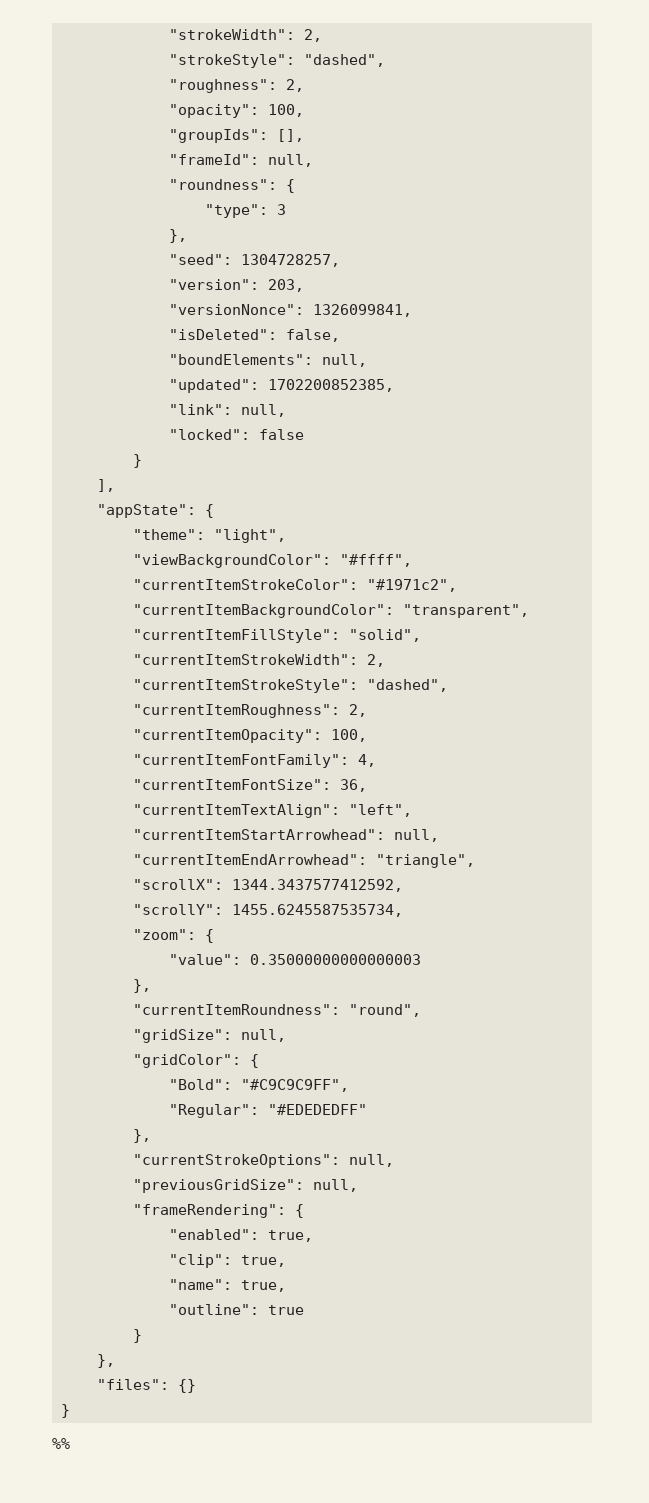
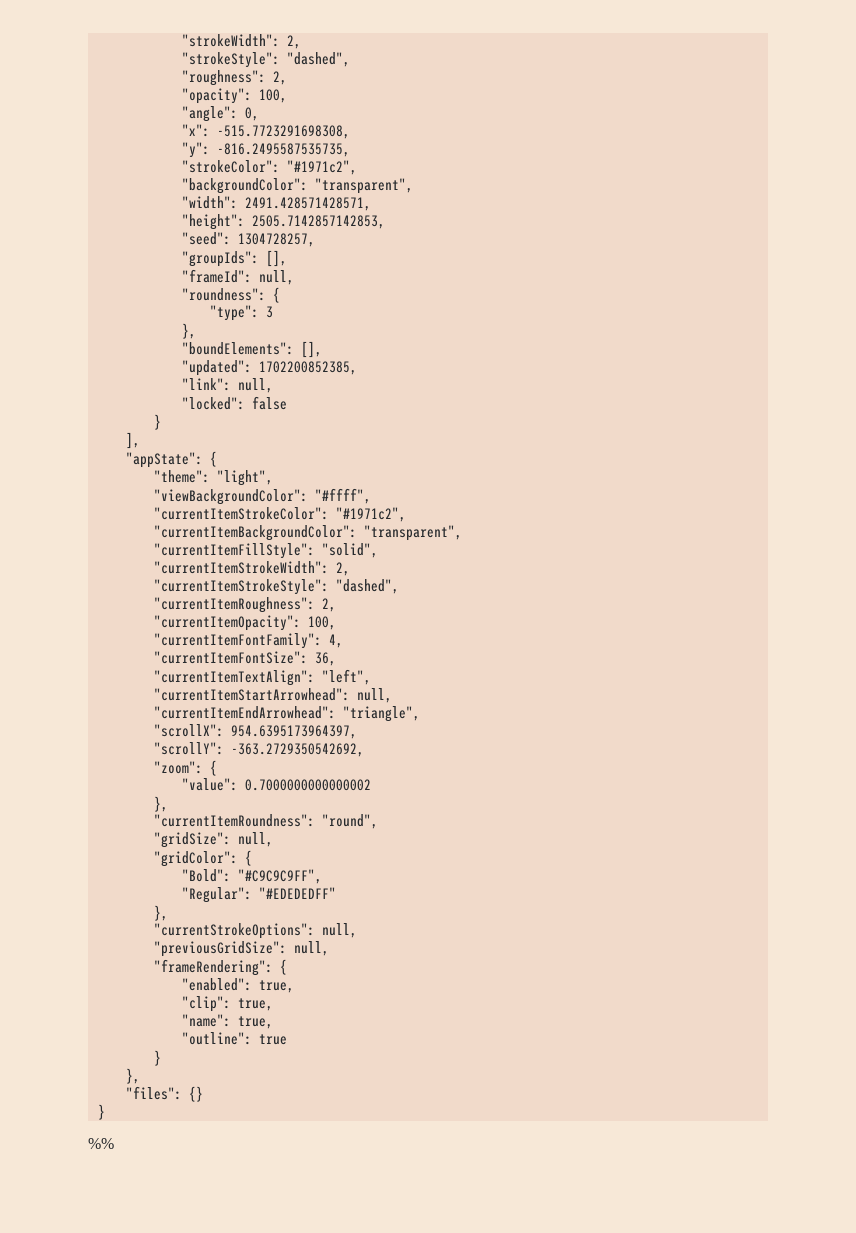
+ "angle": 0,
+ "x": -515.7723291698308,
+ "y": -816.2495587535735,
+ "strokeColor": "#1971c2",
+ "backgroundColor": "transparent",
+ "width": 2491.428571428571,
+ "height": 2505.7142857142853,
+ "seed": 1304728257,
- "seed": 1304728257,
- "version": 203,
- "versionNonce": 1326099841,
- "isDeleted": false,
- "boundElements": null,
+ "boundElements": [],
- "scrollX": 1344.3437577412592,
+ "scrollX": 954.6395173964397,
- "scrollY": 1455.6245587535734,
+ "scrollY": -363.2729350542692,
- "value": 0.35000000000000003
+ "value": 0.7000000000000002

